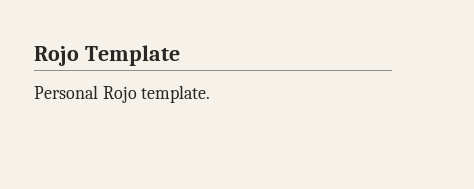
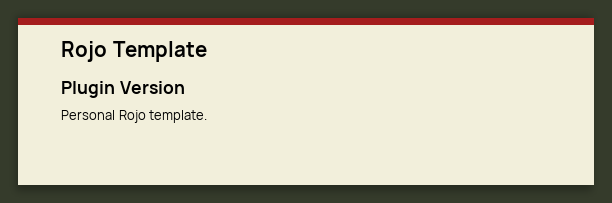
+ Plugin Version

